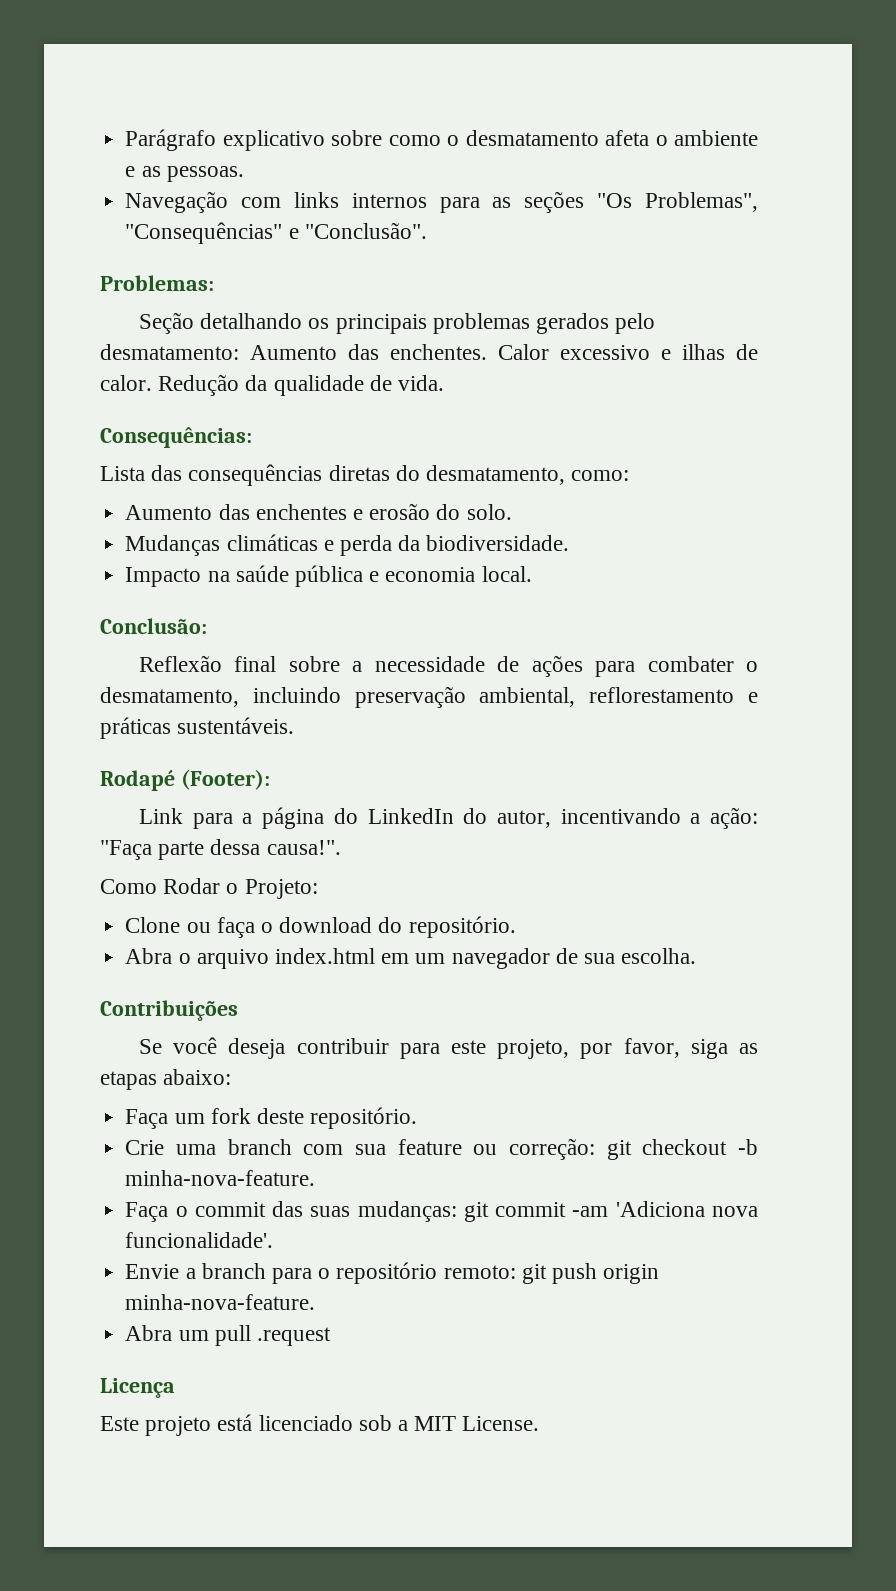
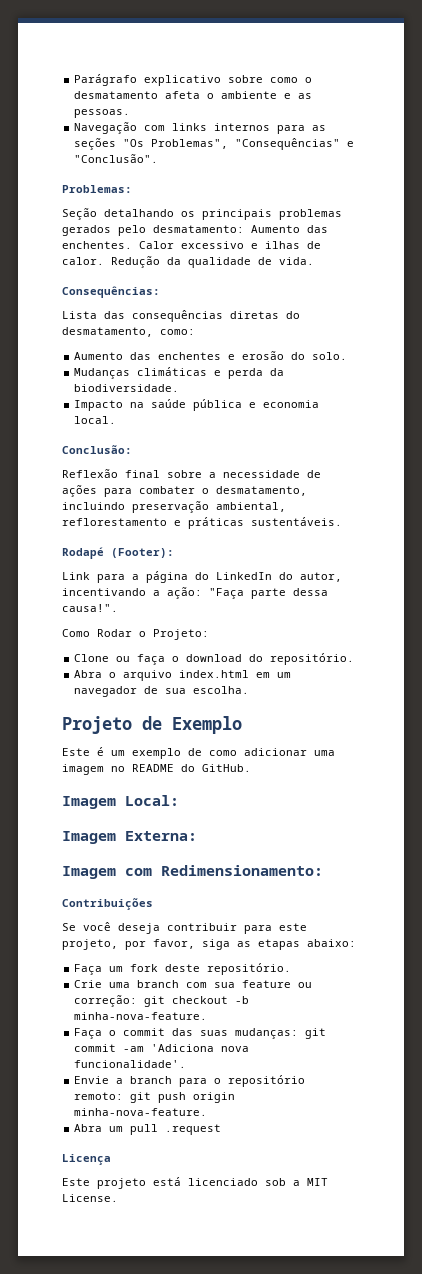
+ Projeto de Exemplo
+ Este é um exemplo de como adicionar uma imagem no README do GitHub.
+ Imagem Local:
+ Imagem Externa:
+ Imagem com Redimensionamento:

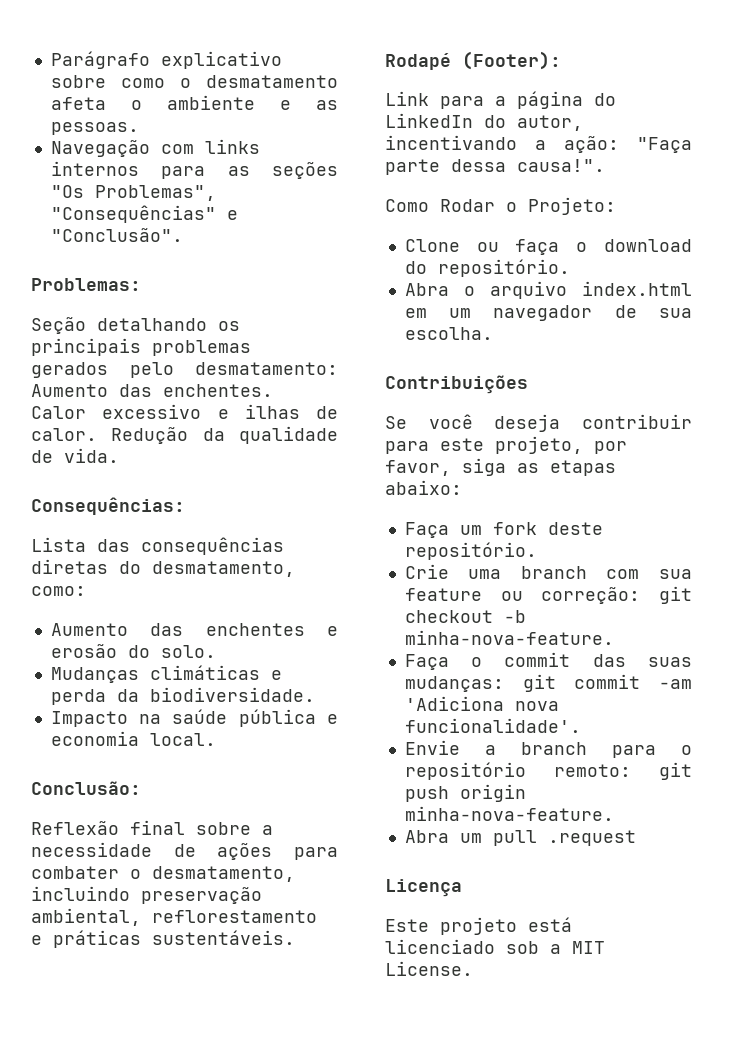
- Projeto de Exemplo
- Este é um exemplo de como adicionar uma imagem no README do GitHub.
- Imagem Local:
- Imagem Externa:
- Imagem com Redimensionamento:

